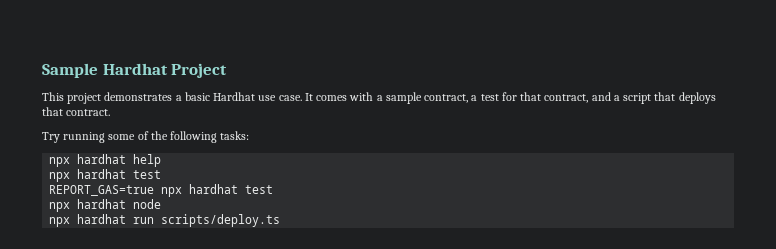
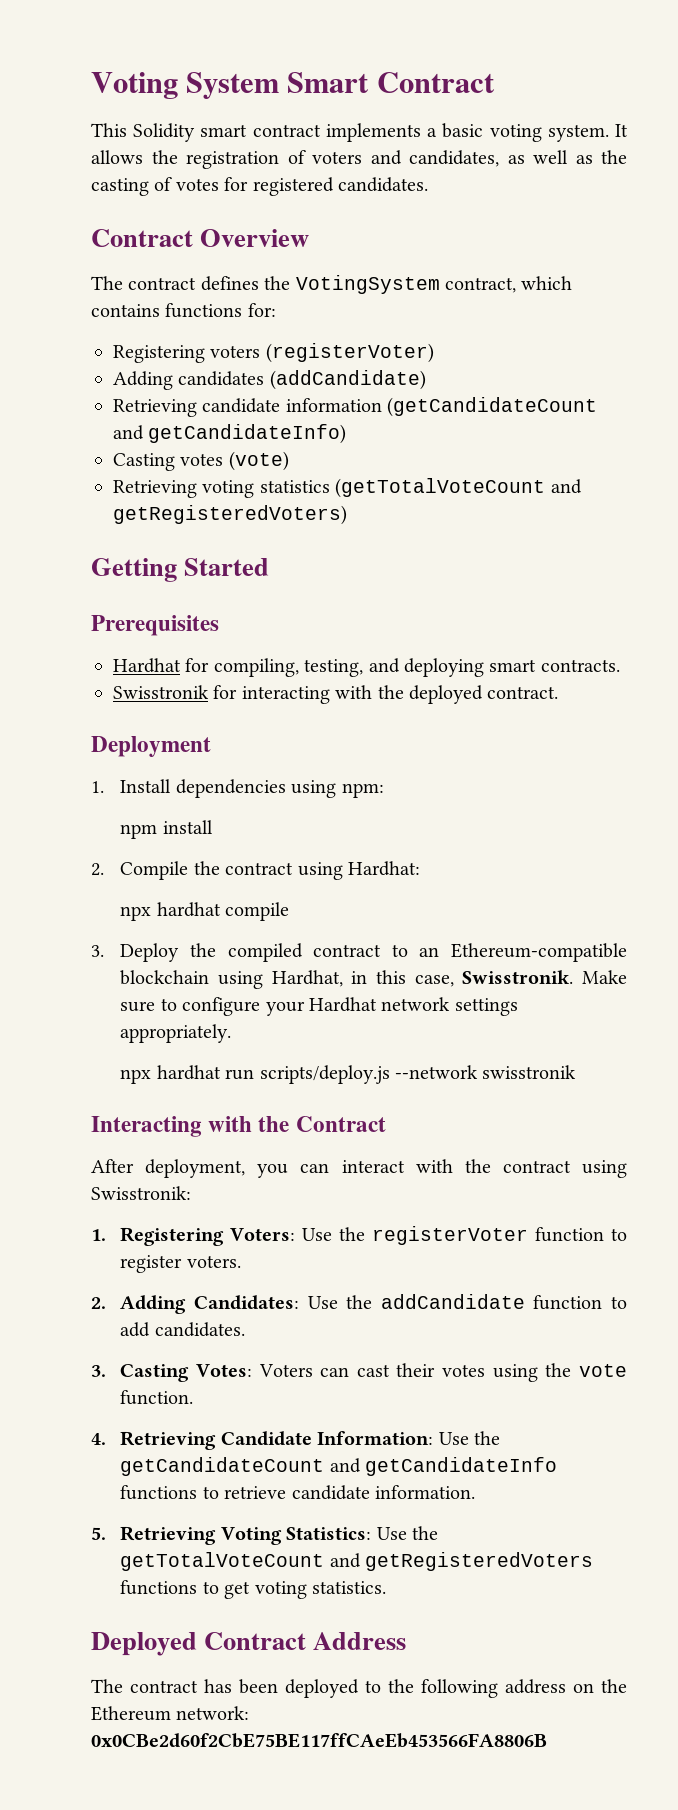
- Sample Hardhat Project
- This project demonstrates a basic Hardhat use case. It comes with a sample contract, a test for that contract, and a script that deploys that contract.
- Try running some of the following tasks:
- npx hardhat help
- npx hardhat test
- REPORT_GAS=true npx hardhat test
- npx hardhat node
- npx hardhat run scripts/deploy.ts
+ Voting System Smart Contract
+ This Solidity smart contract implements a basic voting system. It allows the registration of voters and candidates, as well as the casting of votes for registered candidates.
+ Contract Overview
+ The contract defines the VotingSystem contract, which contains functions for:
+ Registering voters (registerVoter)
+ Adding candidates (addCandidate)
+ Retrieving candidate information (getCandidateCount and getCandidateInfo)
+ Casting votes (vote)
+ Retrieving voting statistics (getTotalVoteCount and getRegisteredVoters)
+ Getting Started
+ Prerequisites
+ Hardhat for compiling, testing, and deploying smart contracts.
+ Swisstronik for interacting with the deployed contract.
+ Deployment
+ 1. Install dependencies using npm:
+ npm install
+ 2. Compile the contract using Hardhat:
+ npx hardhat compile
+ 3. Deploy the compiled contract to an Ethereum-compatible blockchain using Hardhat, in this case, Swisstronik. Make sure to configure your Hardhat network settings appropriately.
+ npx hardhat run scripts/deploy.js --network swisstronik
+ Interacting with the Contract
+ After deployment, you can interact with the contract using Swisstronik:
+ 1. Registering Voters: Use the registerVoter function to register voters.
+ 2. Adding Candidates: Use the addCandidate function to add candidates.
+ 3. Casting Votes: Voters can cast their votes using the vote function.
+ 4. Retrieving Candidate Information: Use the getCandidateCount and getCandidateInfo functions to retrieve candidate information.
+ 5. Retrieving Voting Statistics: Use the getTotalVoteCount and getRegisteredVoters functions to get voting statistics.
+ Deployed Contract Address
+ The contract has been deployed to the following address on the Ethereum network: 0x0CBe2d60f2CbE75BE117ffCAeEb453566FA8806B

